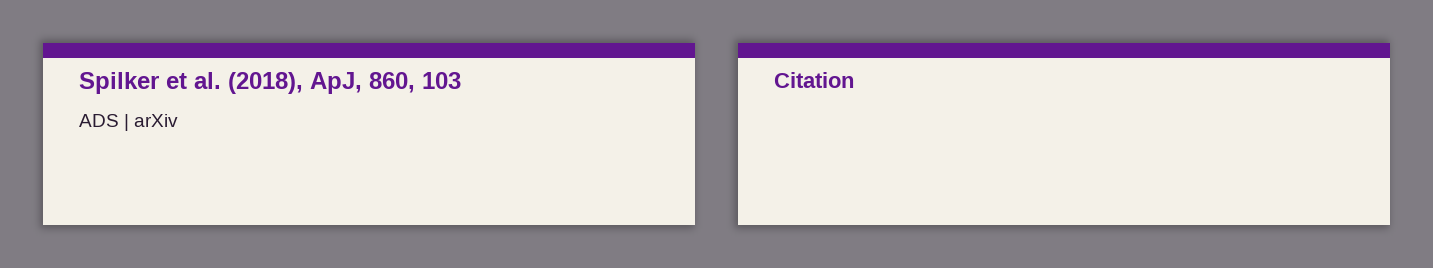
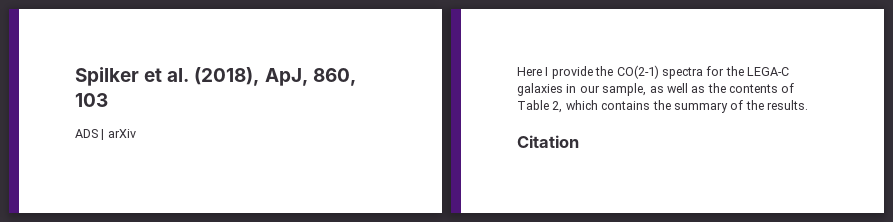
+ Here I provide the CO(2-1) spectra for the LEGA-C galaxies in our sample, as well as the contents of Table 2, which contains the summary of the results.

